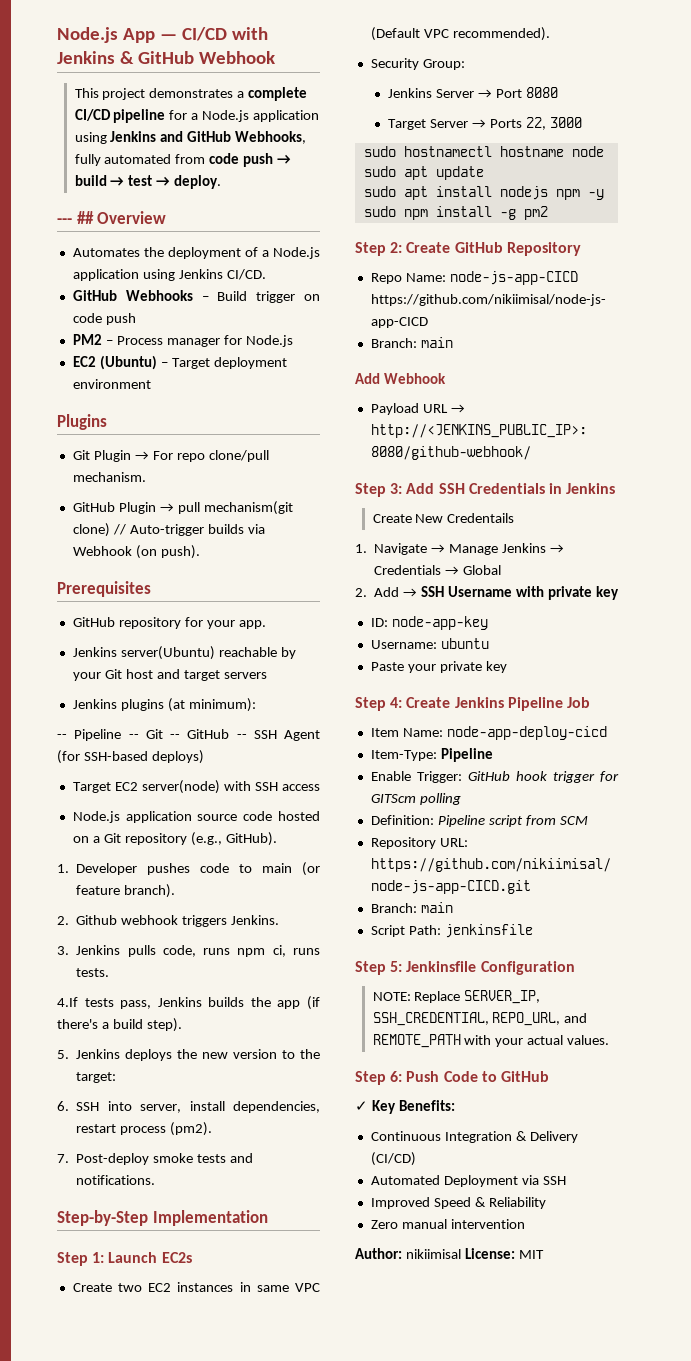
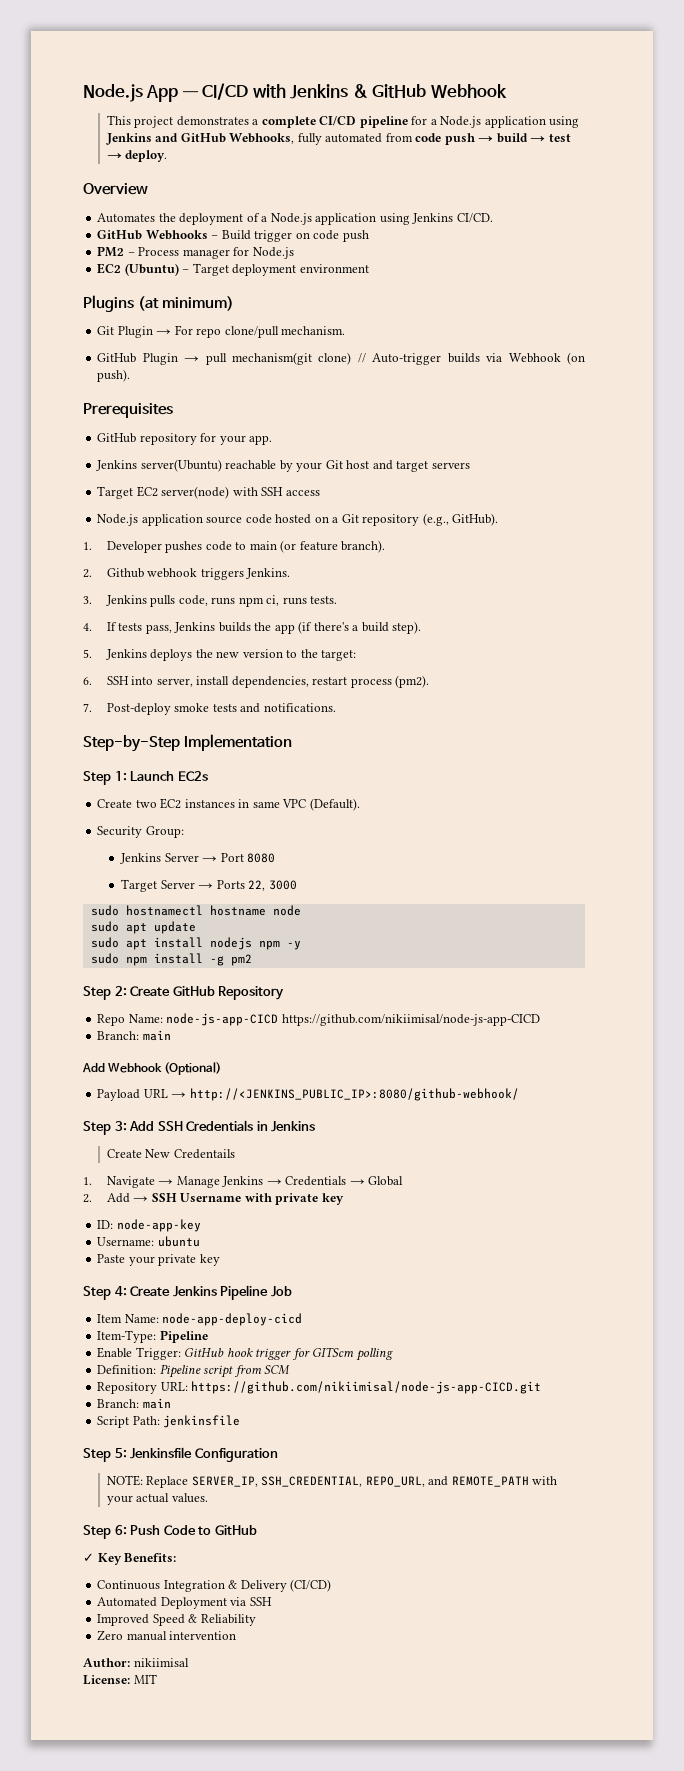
- --- ## Overview
+ Overview
- Plugins
+ Plugins (at minimum)
- Jenkins plugins (at minimum):
- -- Pipeline -- Git -- GitHub -- SSH Agent (for SSH-based deploys)
- 4.If tests pass, Jenkins builds the app (if there's a build step).
+ 4. If tests pass, Jenkins builds the app (if there's a build step).
- Create two EC2 instances in same VPC (Default VPC recommended).
+ Create two EC2 instances in same VPC (Default).
- Add Webhook
+ Add Webhook (Optional)
- Author: nikiimisal License: MIT
+ Author: nikiimisal
+ License: MIT

